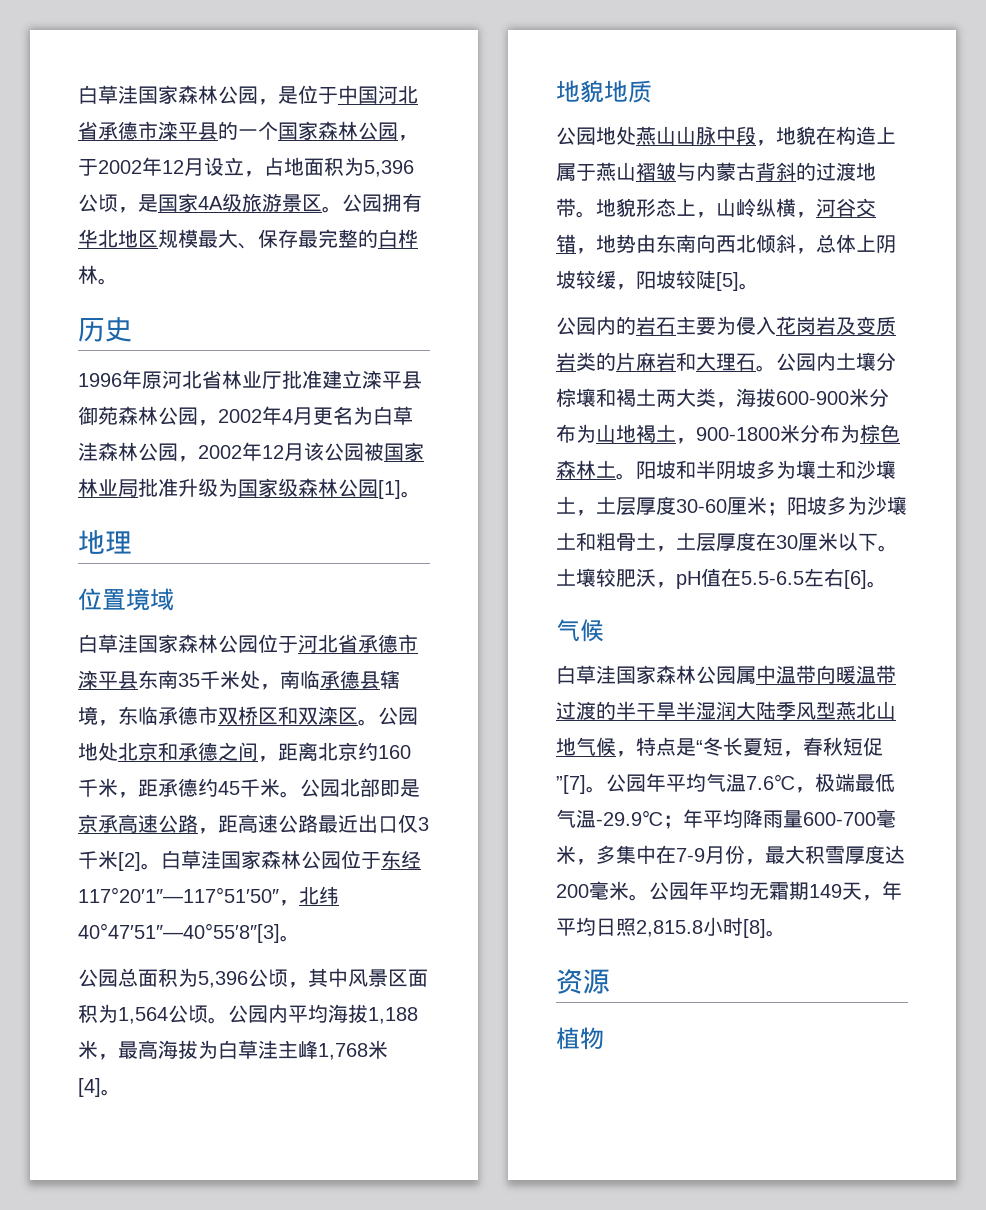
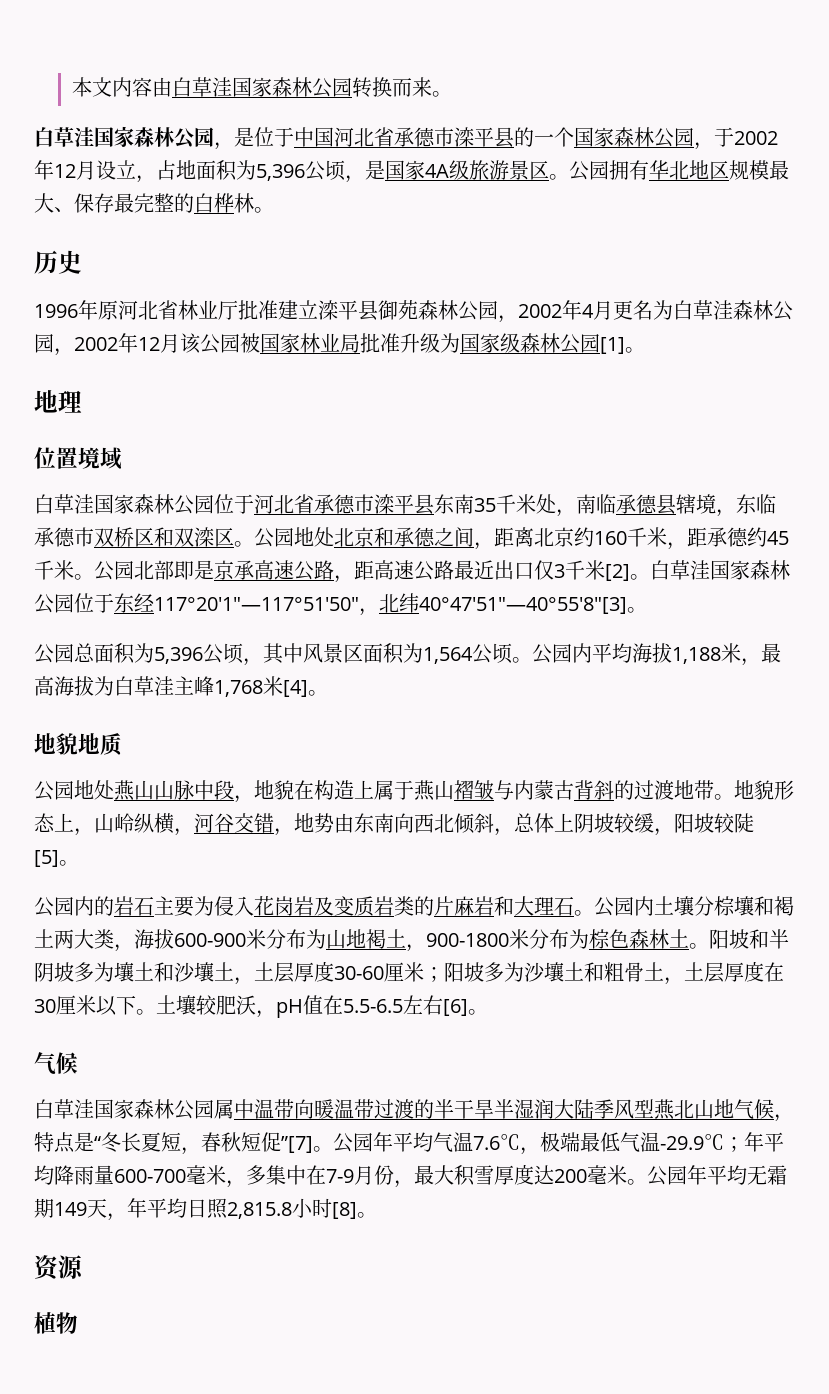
+ 本文内容由白草洼国家森林公园转换而来。

